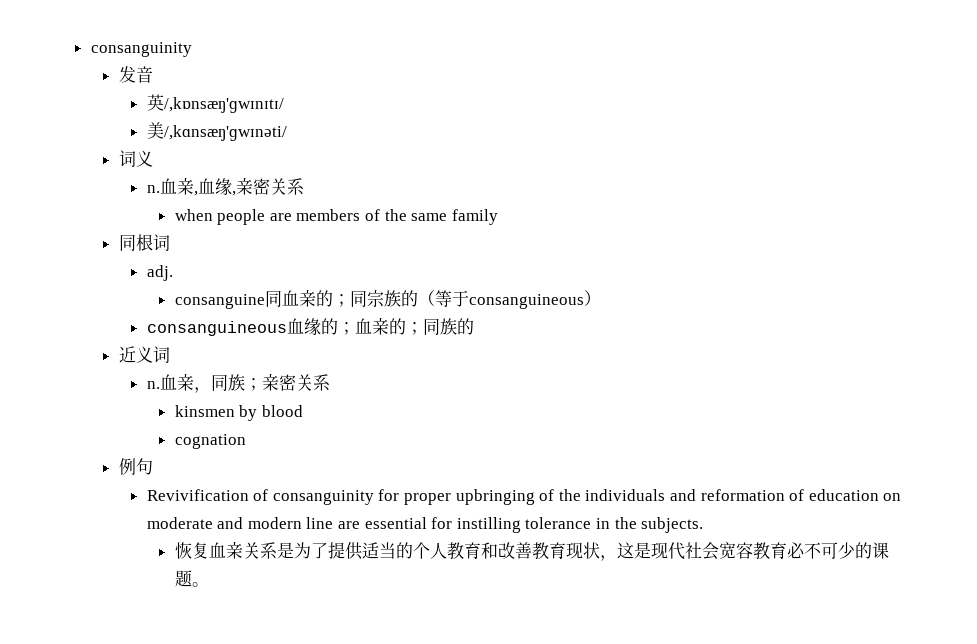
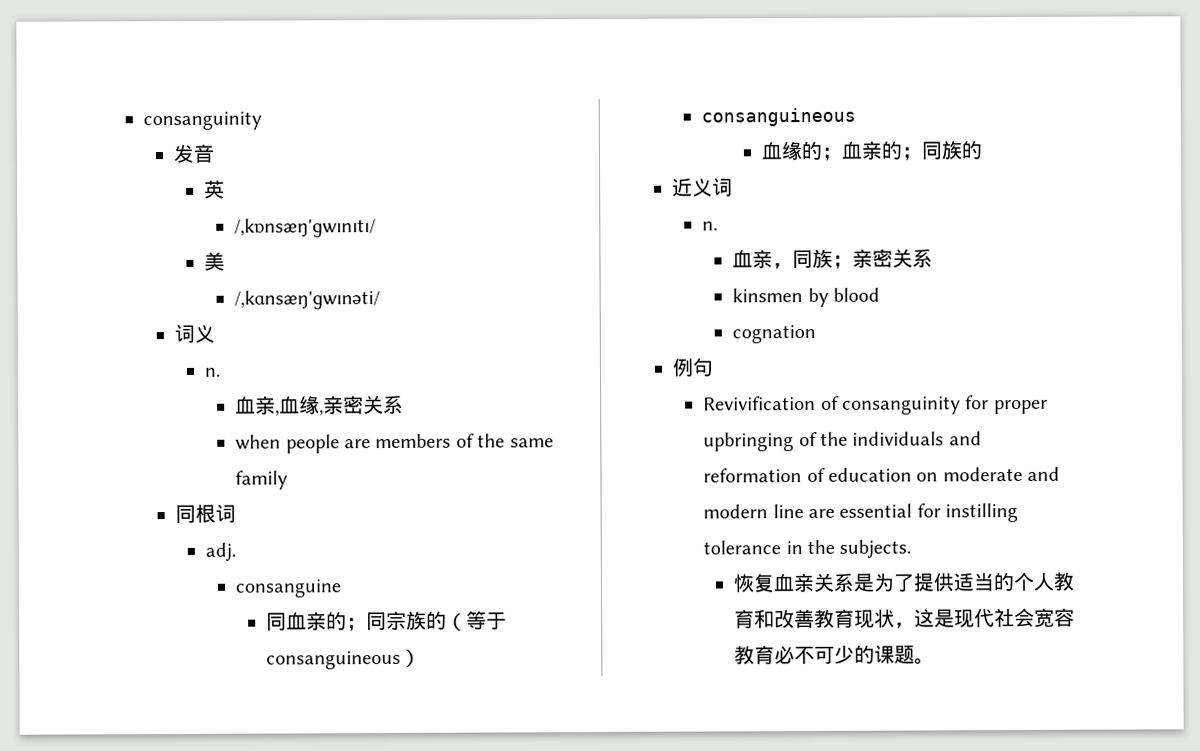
- 英/,kɒnsæŋ'ɡwɪnɪtɪ/
+ 英
+ /,kɒnsæŋ'ɡwɪnɪtɪ/
- 美/,kɑnsæŋ'ɡwɪnəti/
+ 美
+ /,kɑnsæŋ'ɡwɪnəti/
  词义
- n.血亲,血缘,亲密关系
+ n.
+ 血亲,血缘,亲密关系
- consanguine同血亲的；同宗族的（等于consanguineous）
- consanguineous血缘的；血亲的；同族的
+ consanguine
+ 同血亲的；同宗族的（等于consanguineous）
+ consanguineous
+ 血缘的；血亲的；同族的
  近义词
- n.血亲，同族；亲密关系
+ n.
+ 血亲，同族；亲密关系

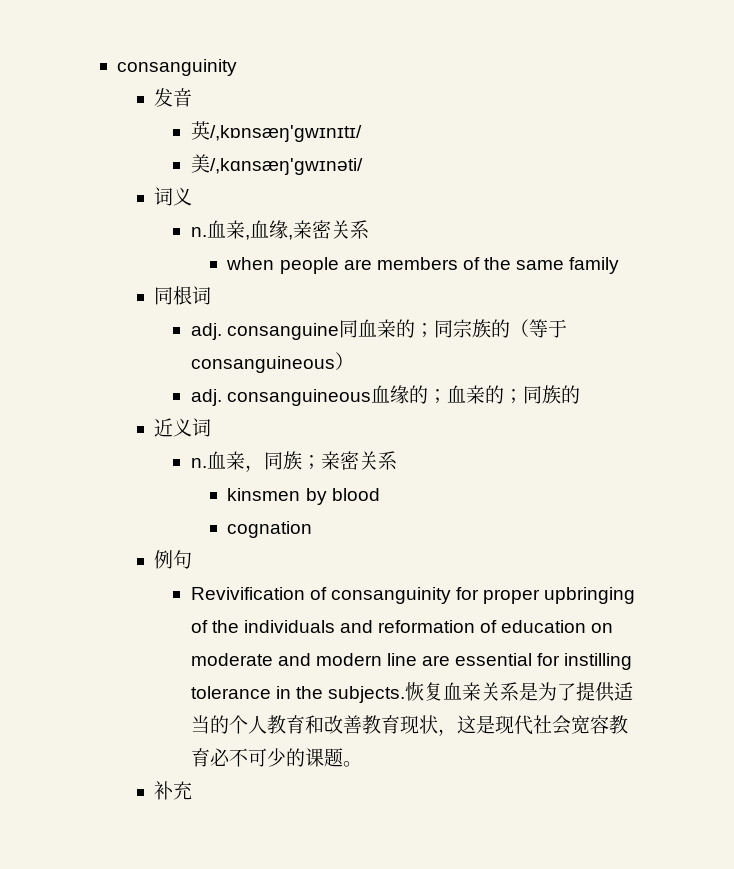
- 英
- /,kɒnsæŋ'ɡwɪnɪtɪ/
+ 英/,kɒnsæŋ'ɡwɪnɪtɪ/
- 美
- /,kɑnsæŋ'ɡwɪnəti/
+ 美/,kɑnsæŋ'ɡwɪnəti/
  词义
- n.
- 血亲,血缘,亲密关系
+ n.血亲,血缘,亲密关系
- adj.
- consanguine
- 同血亲的；同宗族的（等于consanguineous）
- consanguineous
- 血缘的；血亲的；同族的
+ adj. consanguine同血亲的；同宗族的（等于consanguineous）
+ adj. consanguineous血缘的；血亲的；同族的
  近义词
- n.
- 血亲，同族；亲密关系
+ n.血亲，同族；亲密关系
- Revivification of consanguinity for proper upbringing of the individuals and reformation of education on moderate and modern line are essential for instilling tolerance in the subjects.
- 恢复血亲关系是为了提供适当的个人教育和改善教育现状，这是现代社会宽容教育必不可少的课题。
+ Revivification of consanguinity for proper upbringing of the individuals and reformation of education on moderate and modern line are essential for instilling tolerance in the subjects.恢复血亲关系是为了提供适当的个人教育和改善教育现状，这是现代社会宽容教育必不可少的课题。
+ 补充

